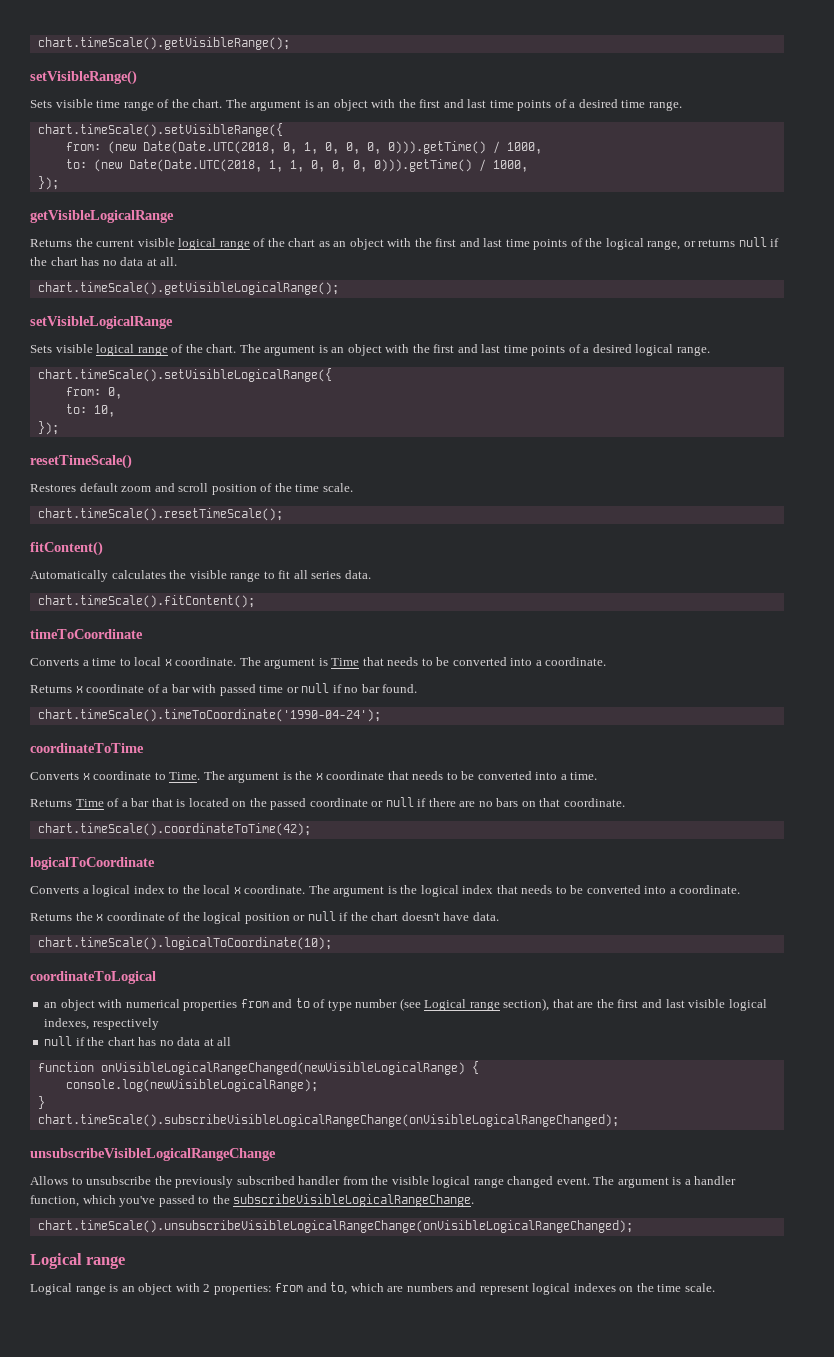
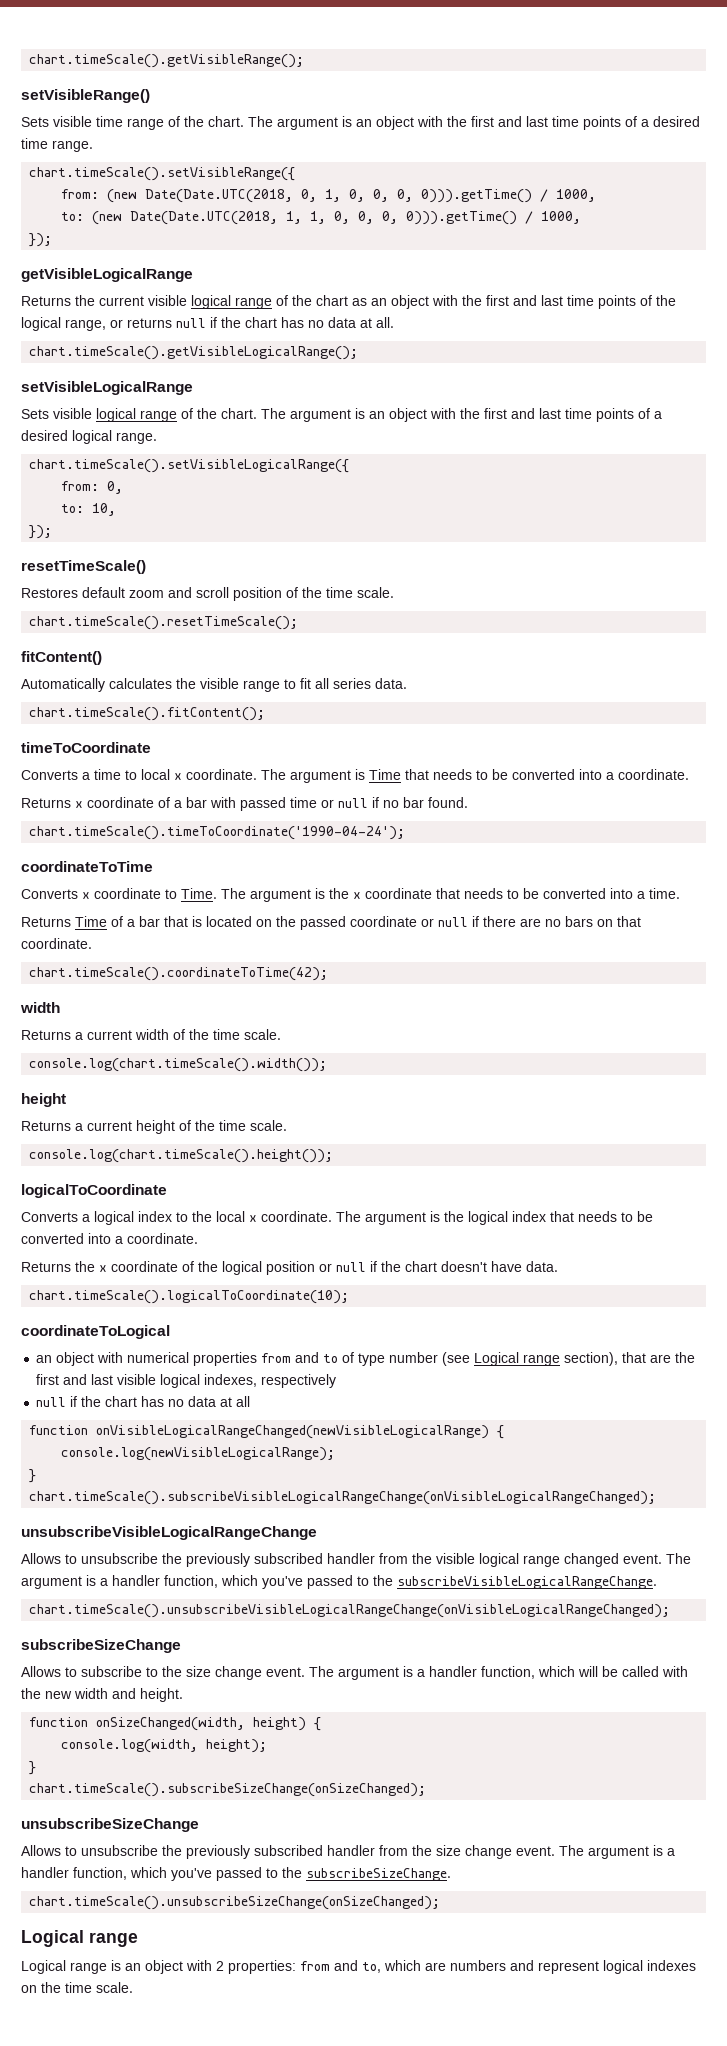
  chart.timeScale().coordinateToTime(42);
+ width
+ Returns a current width of the time scale.
+ console.log(chart.timeScale().width());
+ height
+ Returns a current height of the time scale.
+ console.log(chart.timeScale().height());
+ subscribeSizeChange
+ Allows to subscribe to the size change event. The argument is a handler function, which will be called with the new width and height.
+ function onSizeChanged(width, height) {
+ console.log(width, height);
+ }
+ chart.timeScale().subscribeSizeChange(onSizeChanged);
+ unsubscribeSizeChange
+ Allows to unsubscribe the previously subscribed handler from the size change event. The argument is a handler function, which you've passed to the subscribeSizeChange.
+ chart.timeScale().unsubscribeSizeChange(onSizeChanged);

